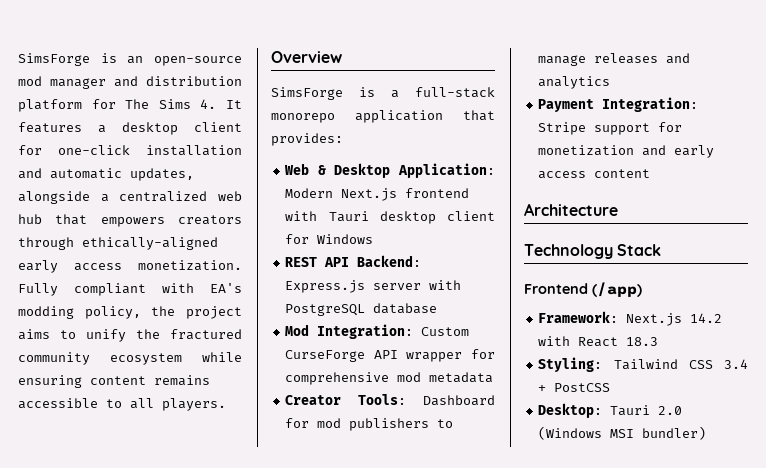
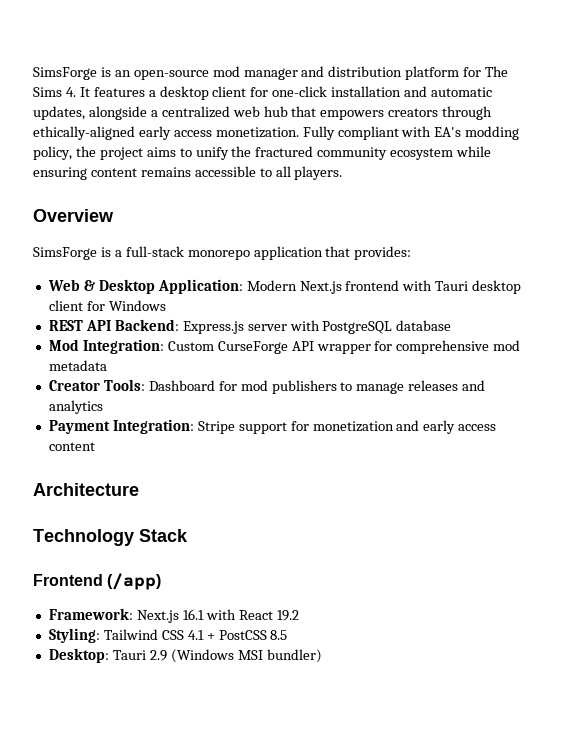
- Framework: Next.js 14.2 with React 18.3
+ Framework: Next.js 16.1 with React 19.2
- Styling: Tailwind CSS 3.4 + PostCSS
+ Styling: Tailwind CSS 4.1 + PostCSS 8.5
- Desktop: Tauri 2.0 (Windows MSI bundler)
+ Desktop: Tauri 2.9 (Windows MSI bundler)

